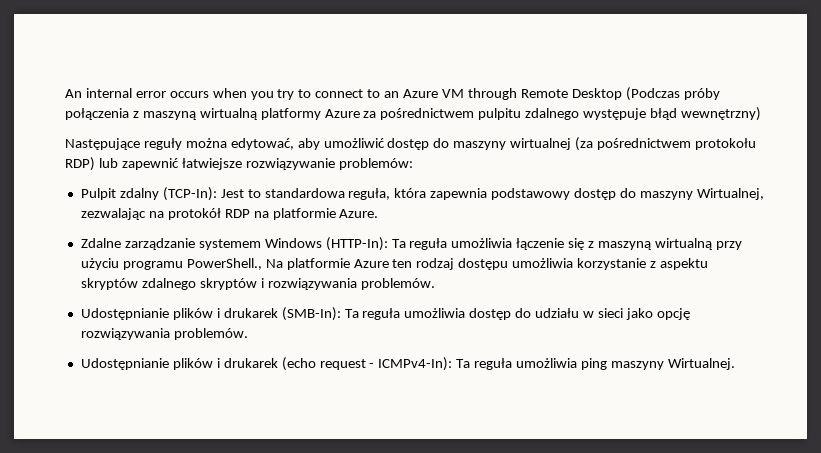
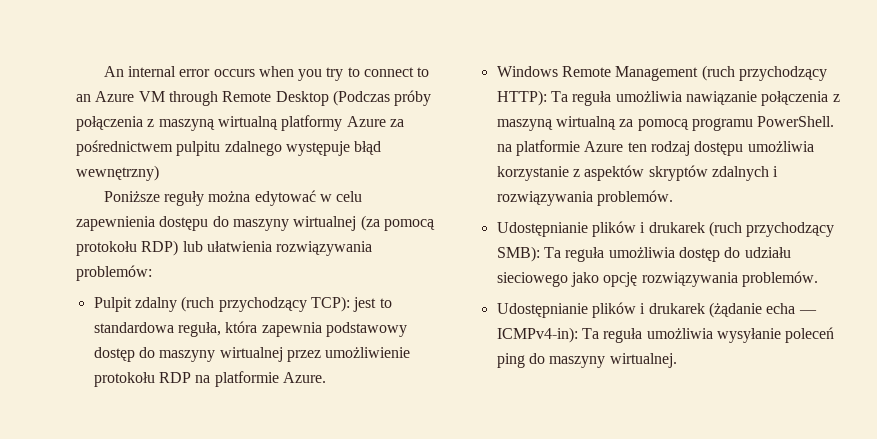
- Następujące reguły można edytować, aby umożliwić dostęp do maszyny wirtualnej (za pośrednictwem protokołu RDP) lub zapewnić łatwiejsze rozwiązywanie problemów:
+ Poniższe reguły można edytować w celu zapewnienia dostępu do maszyny wirtualnej (za pomocą protokołu RDP) lub ułatwienia rozwiązywania problemów:
- Pulpit zdalny (TCP-In): Jest to standardowa reguła, która zapewnia podstawowy dostęp do maszyny Wirtualnej, zezwalając na protokół RDP na platformie Azure.
+ Pulpit zdalny (ruch przychodzący TCP): jest to standardowa reguła, która zapewnia podstawowy dostęp do maszyny wirtualnej przez umożliwienie protokołu RDP na platformie Azure.
- Zdalne zarządzanie systemem Windows (HTTP-In): Ta reguła umożliwia łączenie się z maszyną wirtualną przy użyciu programu PowerShell., Na platformie Azure ten rodzaj dostępu umożliwia korzystanie z aspektu skryptów zdalnego skryptów i rozwiązywania problemów.
+ Windows Remote Management (ruch przychodzący HTTP): Ta reguła umożliwia nawiązanie połączenia z maszyną wirtualną za pomocą programu PowerShell. na platformie Azure ten rodzaj dostępu umożliwia korzystanie z aspektów skryptów zdalnych i rozwiązywania problemów.
- Udostępnianie plików i drukarek (SMB-In): Ta reguła umożliwia dostęp do udziału w sieci jako opcję rozwiązywania problemów.
+ Udostępnianie plików i drukarek (ruch przychodzący SMB): Ta reguła umożliwia dostęp do udziału sieciowego jako opcję rozwiązywania problemów.
- Udostępnianie plików i drukarek (echo request - ICMPv4-In): Ta reguła umożliwia ping maszyny Wirtualnej.
+ Udostępnianie plików i drukarek (żądanie echa — ICMPv4-in): Ta reguła umożliwia wysyłanie poleceń ping do maszyny wirtualnej.

